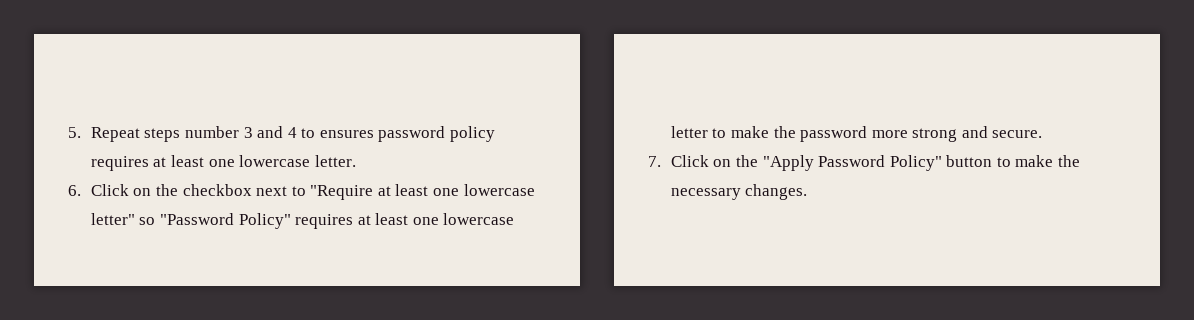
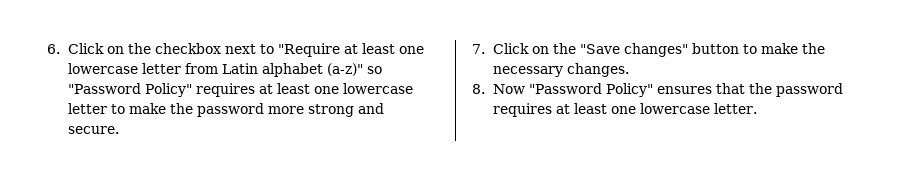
- 5. Repeat steps number 3 and 4 to ensures password policy requires at least one lowercase letter.
- 6. Click on the checkbox next to "Require at least one lowercase letter" so "Password Policy" requires at least one lowercase letter to make the password more strong and secure.
+ 6. Click on the checkbox next to "Require at least one lowercase letter from Latin alphabet (a-z)" so "Password Policy" requires at least one lowercase letter to make the password more strong and secure.
- 7. Click on the "Apply Password Policy" button to make the necessary changes.
+ 7. Click on the "Save changes" button to make the necessary changes.
+ 8. Now "Password Policy" ensures that the password requires at least one lowercase letter.

